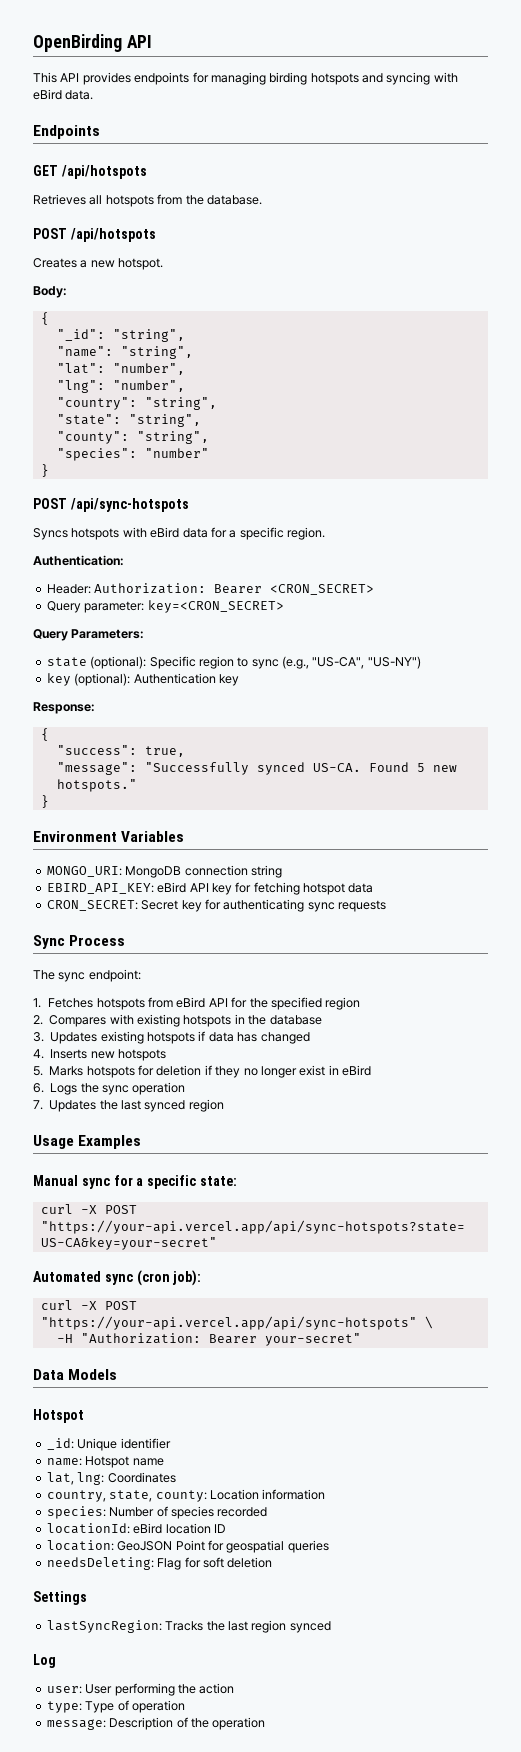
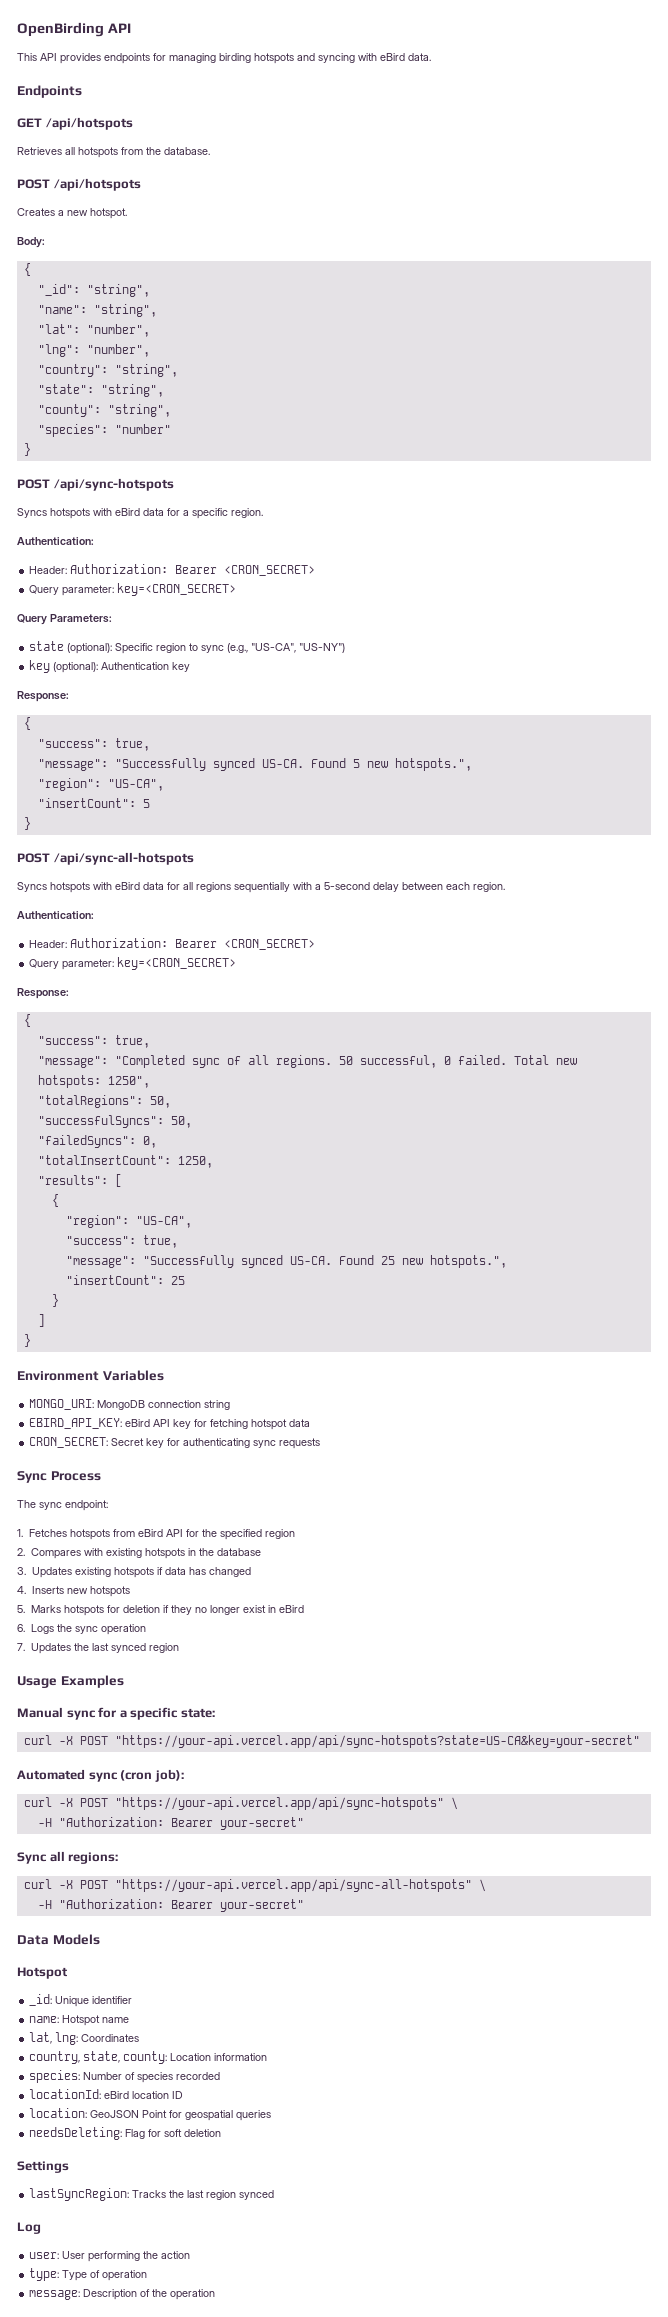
- Found 5 new hotspots."
+ Found 5 new hotspots.",
+ "region": "US-CA",
+ "insertCount": 5
+ }
+ POST /api/sync-all-hotspots
+ Syncs hotspots with eBird data for all regions sequentially with a 5-second delay between each region.
+ Authentication:
+ Header: Authorization: Bearer <CRON_SECRET>
+ Query parameter: key=<CRON_SECRET>
+ Response:
+ {
+ "success": true,
+ "message": "Completed sync of all regions. 50 successful, 0 failed. Total new hotspots: 1250",
+ "totalRegions": 50,
+ "successfulSyncs": 50,
+ "failedSyncs": 0,
+ "totalInsertCount": 1250,
+ "results": [
+ {
+ "region": "US-CA",
+ "success": true,
+ "message": "Successfully synced US-CA. Found 25 new hotspots.",
+ "insertCount": 25
+ }
+ ]
+ Sync all regions:
+ curl -X POST "https://your-api.vercel.app/api/sync-all-hotspots" \
+ -H "Authorization: Bearer your-secret"

